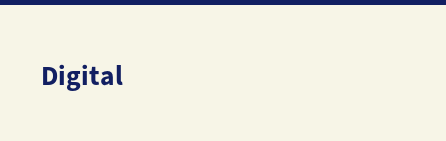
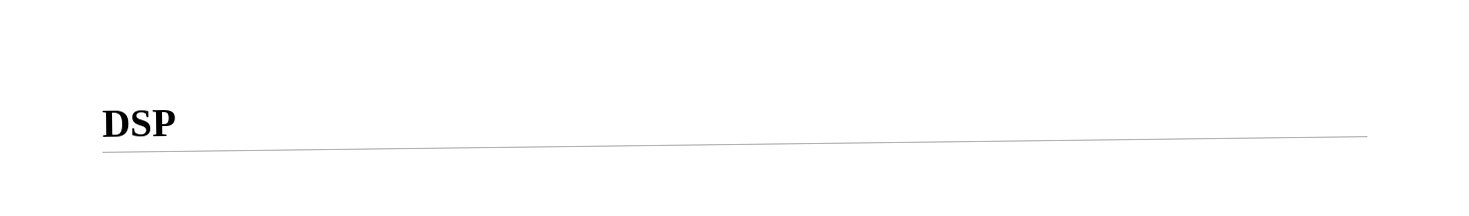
- Digital
+ DSP

